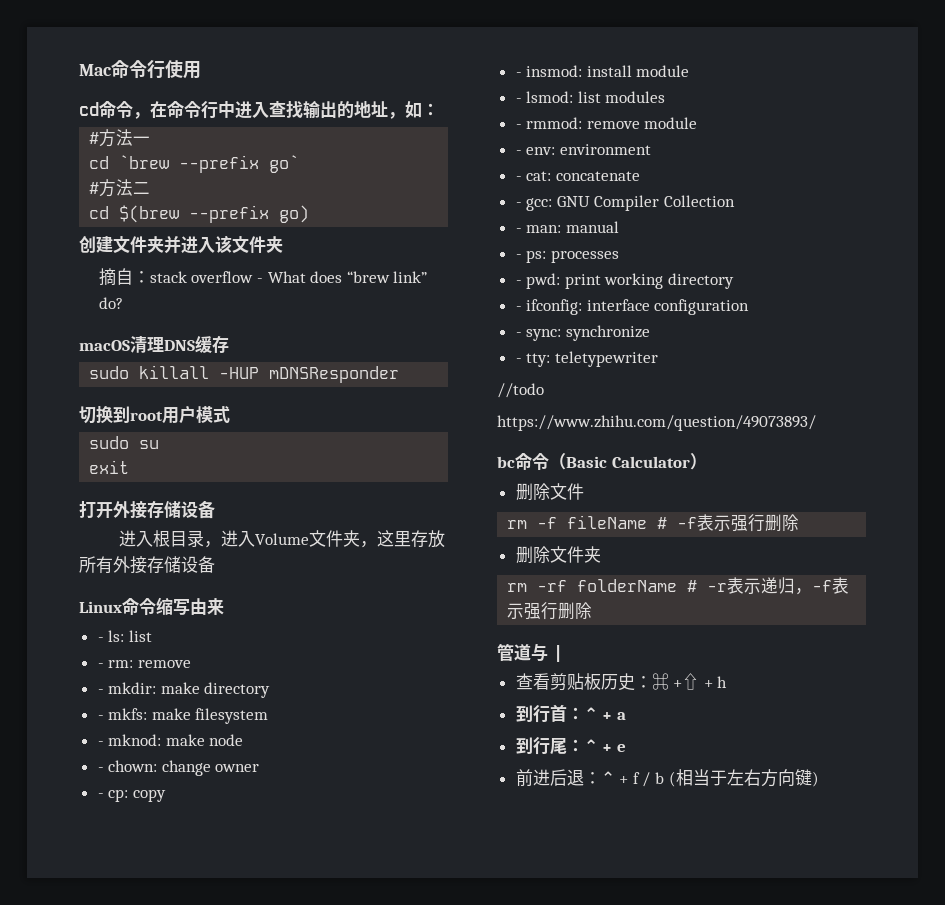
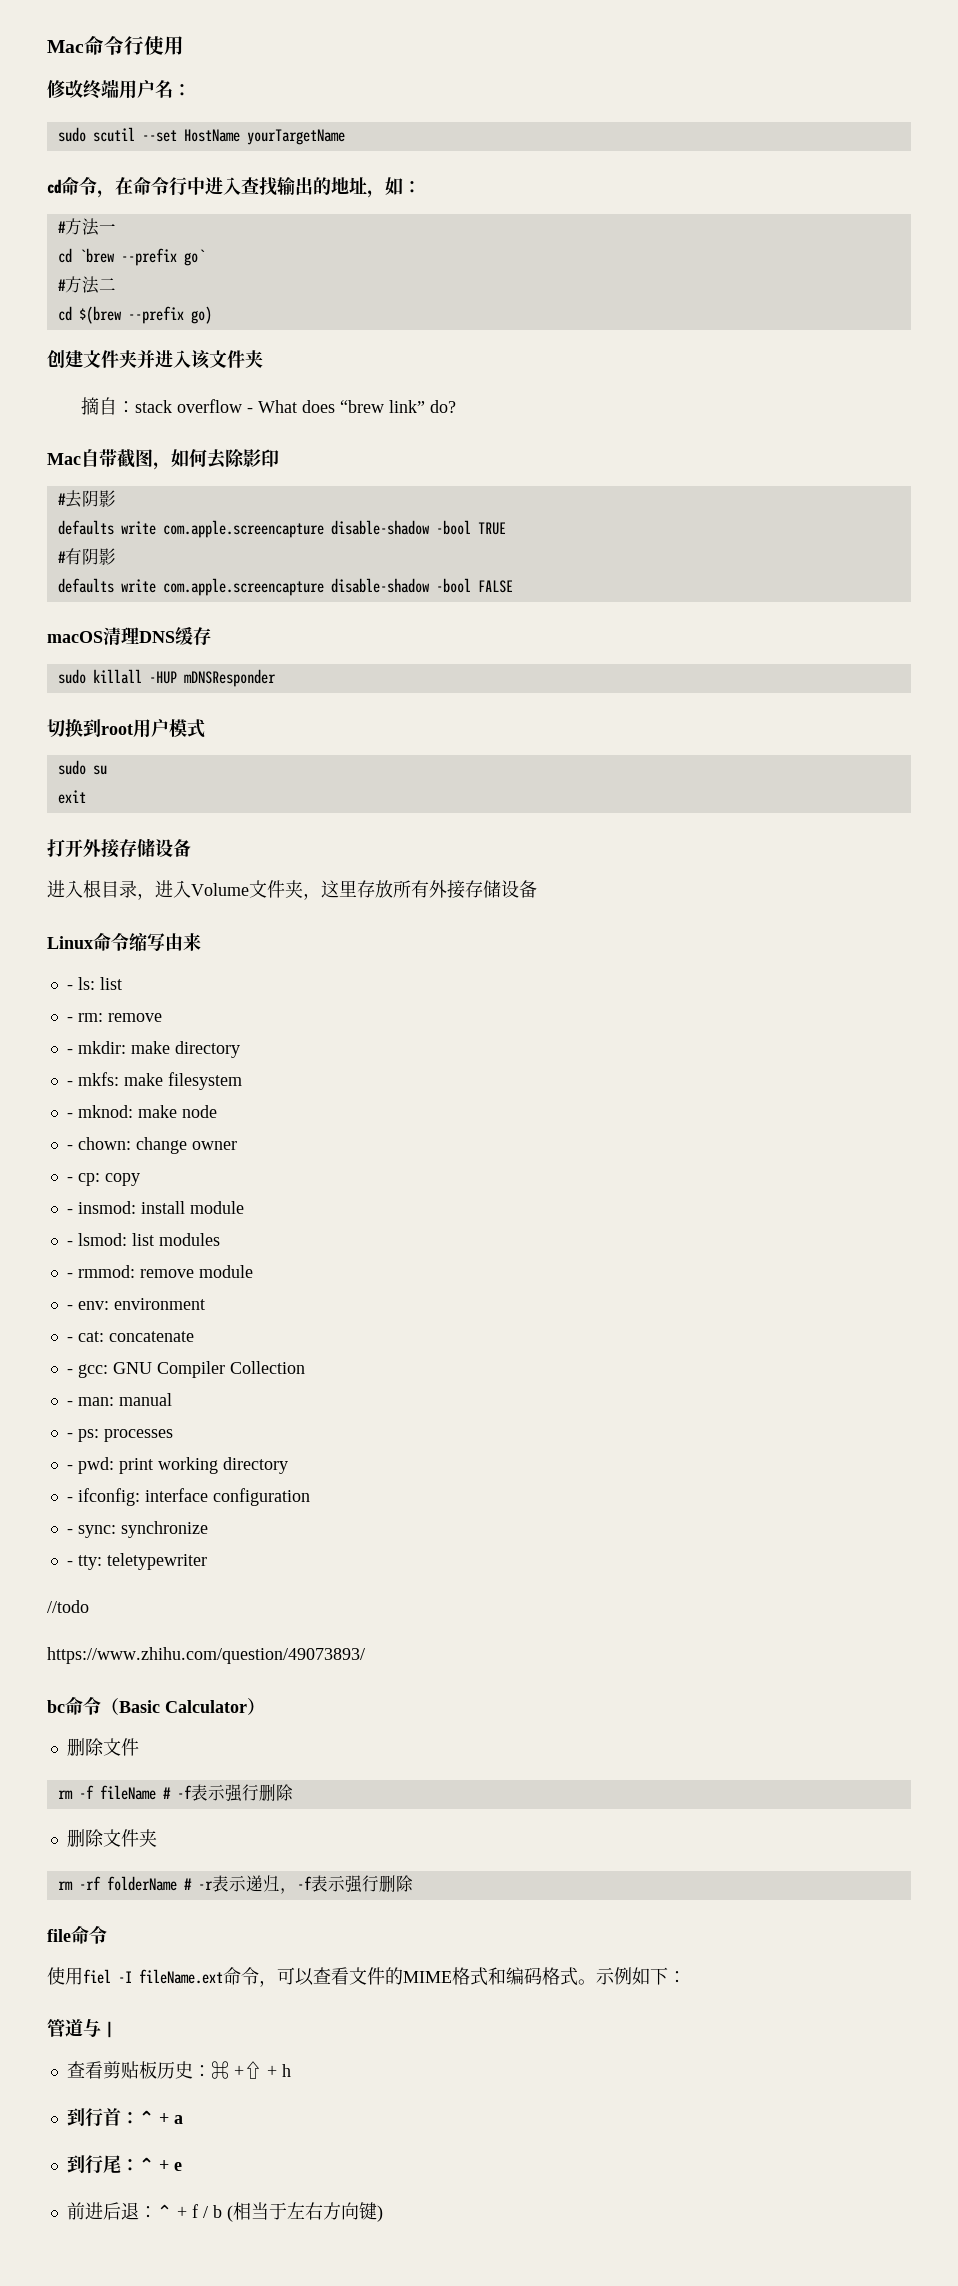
+ 修改终端用户名：
+ sudo scutil --set HostName yourTargetName
+ Mac自带截图，如何去除影印
+ #去阴影
+ defaults write com.apple.screencapture disable-shadow -bool TRUE
+ #有阴影
+ defaults write com.apple.screencapture disable-shadow -bool FALSE
+ file命令
+ 使用fiel -I fileName.ext命令，可以查看文件的MIME格式和编码格式。示例如下：

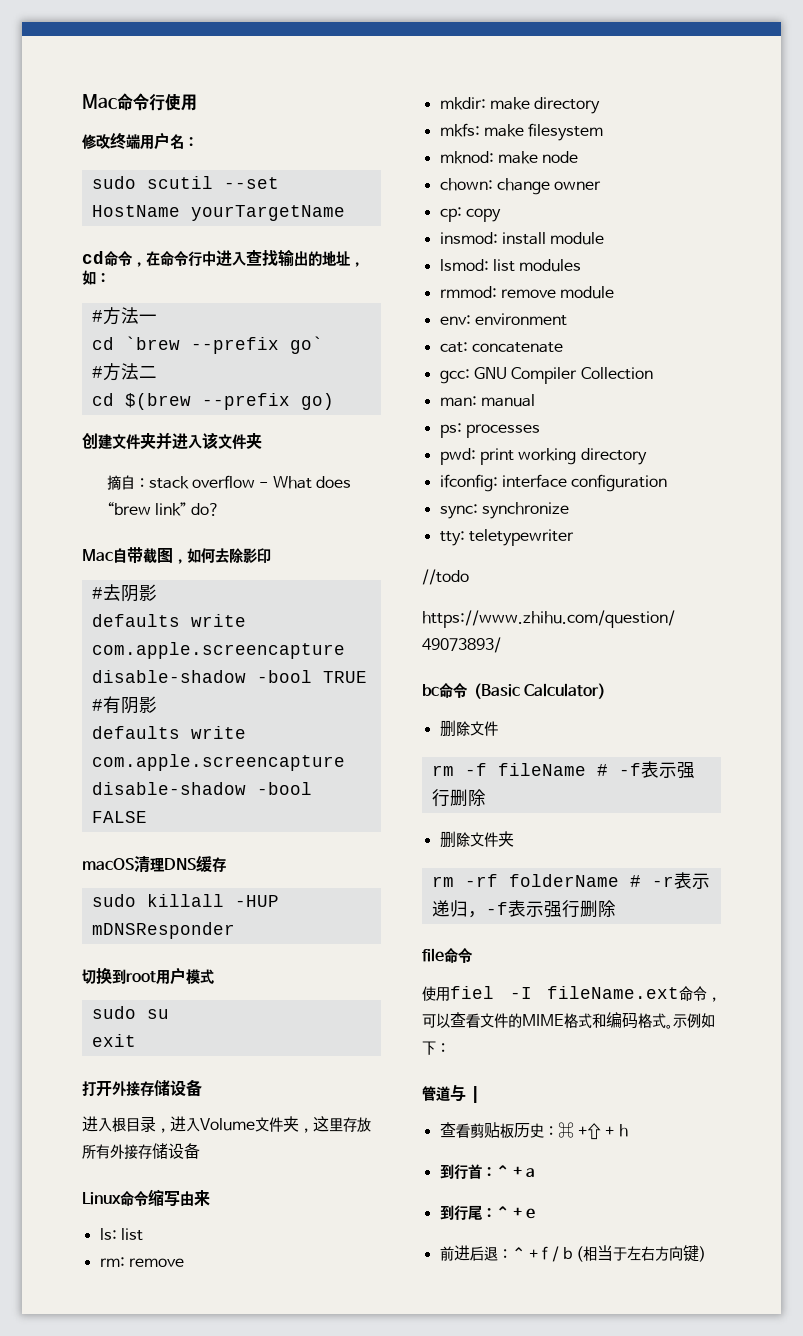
- - ls: list
+ ls: list
- - rm: remove
+ rm: remove
- - mkdir: make directory
+ mkdir: make directory
- - mkfs: make filesystem
+ mkfs: make filesystem
- - mknod: make node
+ mknod: make node
- - chown: change owner
+ chown: change owner
- - cp: copy
+ cp: copy
- - insmod: install module
+ insmod: install module
- - lsmod: list modules
+ lsmod: list modules
- - rmmod: remove module
+ rmmod: remove module
- - env: environment
+ env: environment
- - cat: concatenate
+ cat: concatenate
- - gcc: GNU Compiler Collection
+ gcc: GNU Compiler Collection
- - man: manual
+ man: manual
- - ps: processes
+ ps: processes
- - pwd: print working directory
+ pwd: print working directory
- - ifconfig: interface configuration
+ ifconfig: interface configuration
- - sync: synchronize
+ sync: synchronize
- - tty: teletypewriter
+ tty: teletypewriter

